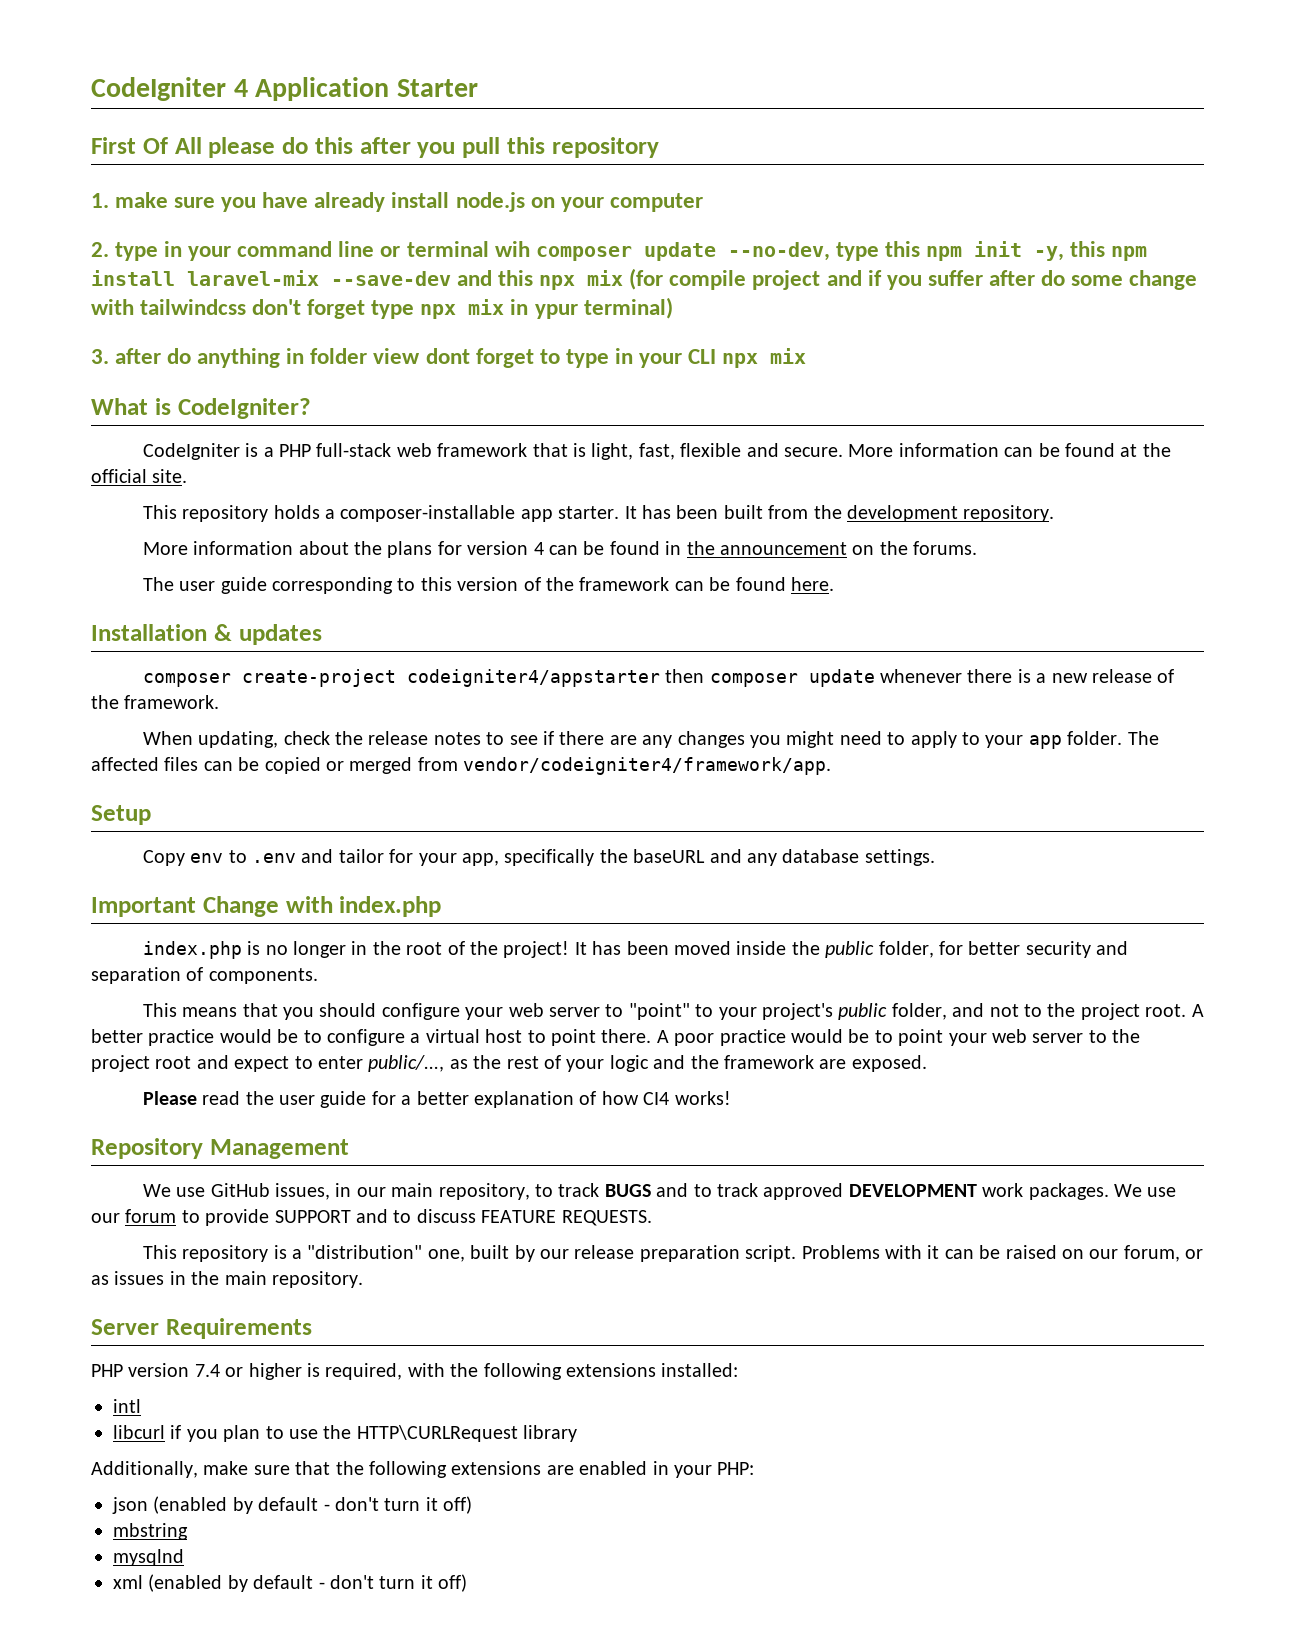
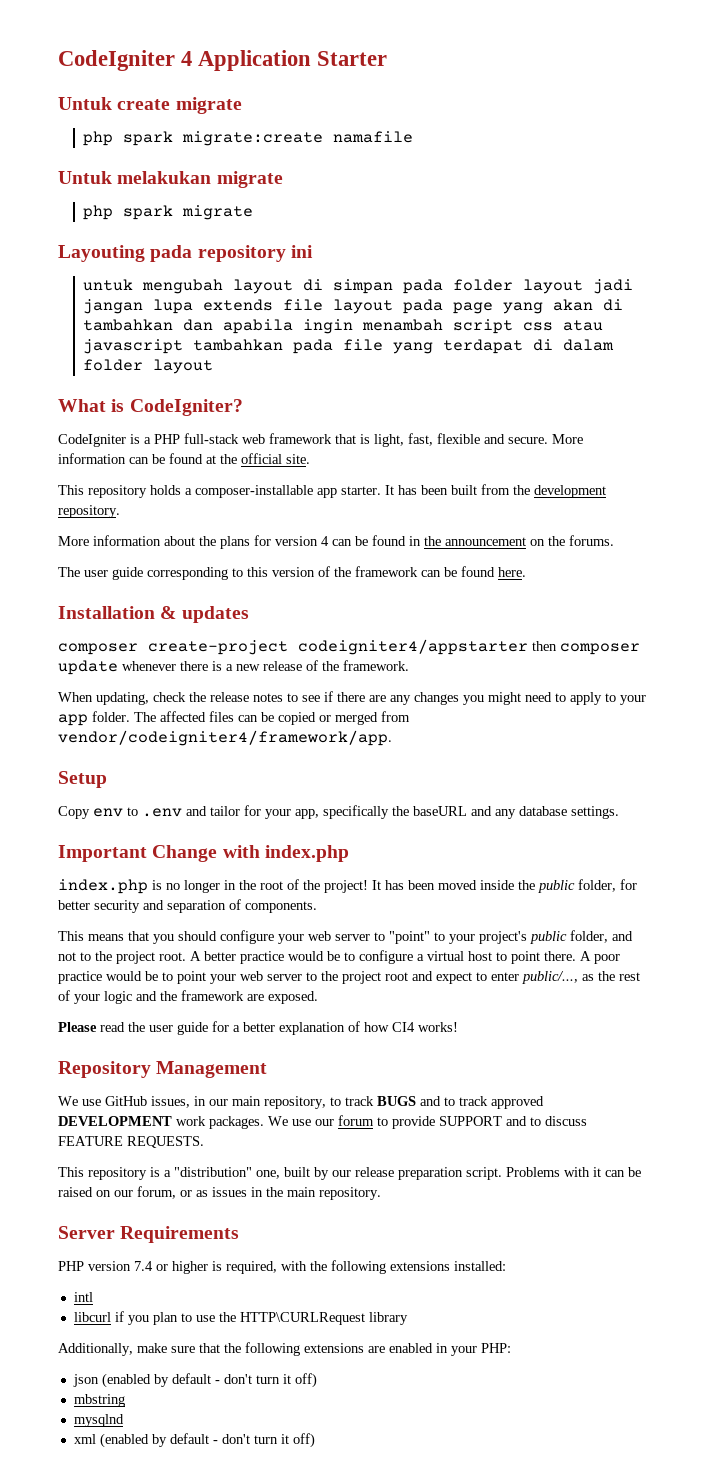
- First Of All please do this after you pull this repository
- 1. make sure you have already install node.js on your computer
- 2. type in your command line or terminal wih composer update --no-dev, type this npm init -y, this npm install laravel-mix --save-dev and this npx mix (for compile project and if you suffer after do some change with tailwindcss don't forget type npx mix in ypur terminal)
- 3. after do anything in folder view dont forget to type in your CLI npx mix
+ Untuk create migrate
+ php spark migrate:create namafile
+ Untuk melakukan migrate
+ php spark migrate
+ Layouting pada repository ini
+ untuk mengubah layout di simpan pada folder layout jadi jangan lupa extends file layout pada page yang akan di tambahkan dan apabila ingin menambah script css atau javascript tambahkan pada file yang terdapat di dalam folder layout

